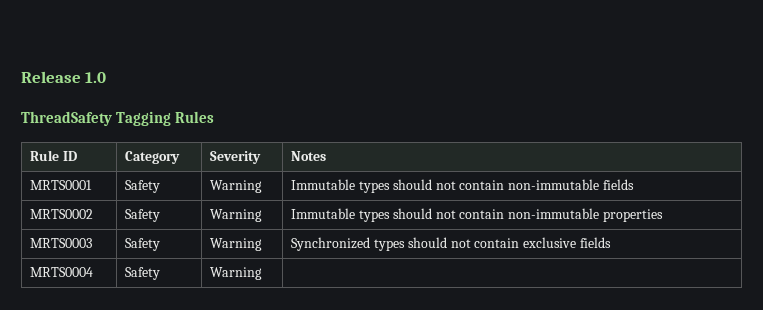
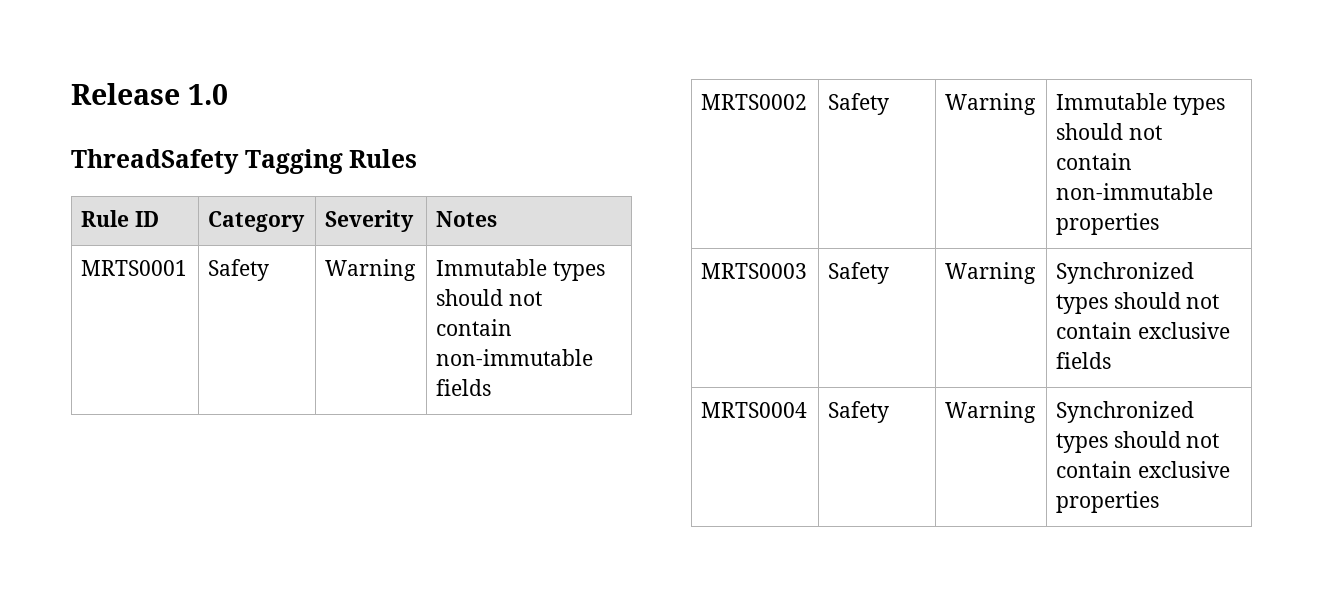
- MRTS0004 | Safety | Warning |
+ MRTS0004 | Safety | Warning | Synchronized types should not contain exclusive properties

